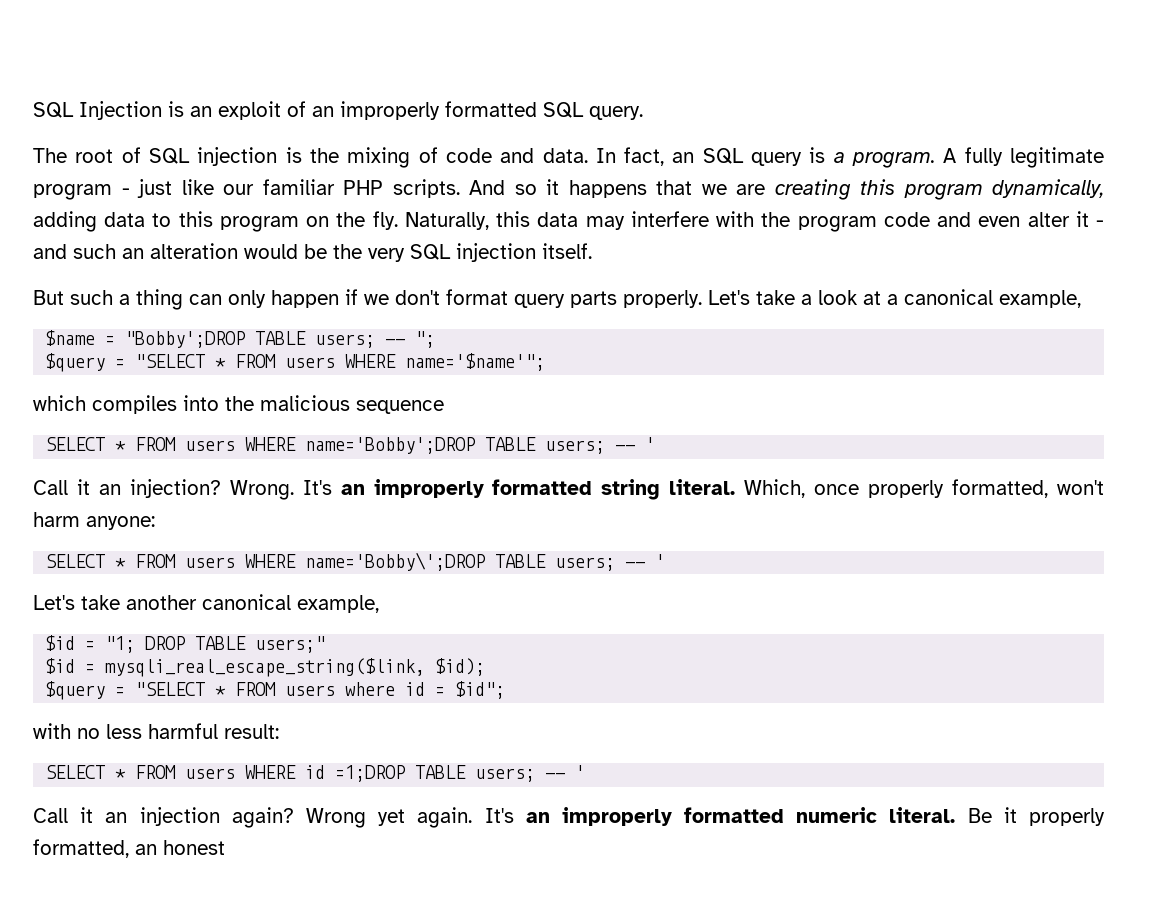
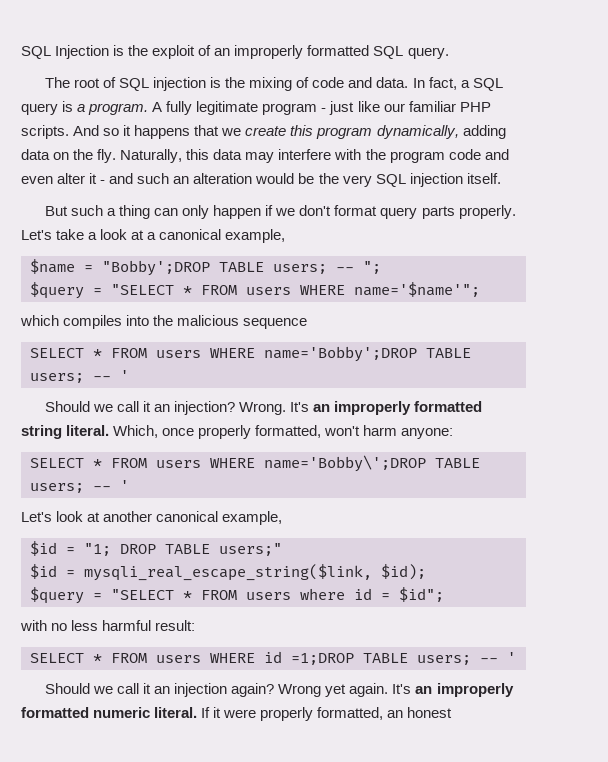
- SQL Injection is an exploit of an improperly formatted SQL query.
+ SQL Injection is the exploit of an improperly formatted SQL query.
- In fact, an SQL query is a program.
+ In fact, a SQL query is a program.
- And so it happens that we are creating this program dynamically, adding data to this program on the fly.
+ And so it happens that we create this program dynamically, adding data on the fly.
- Call it an injection?
+ Should we call it an injection?
- Let's take another canonical example,
+ Let's look at another canonical example,
- Call it an injection again?
+ Should we call it an injection again?
- Be it properly formatted, an honest
+ If it were properly formatted, an honest

